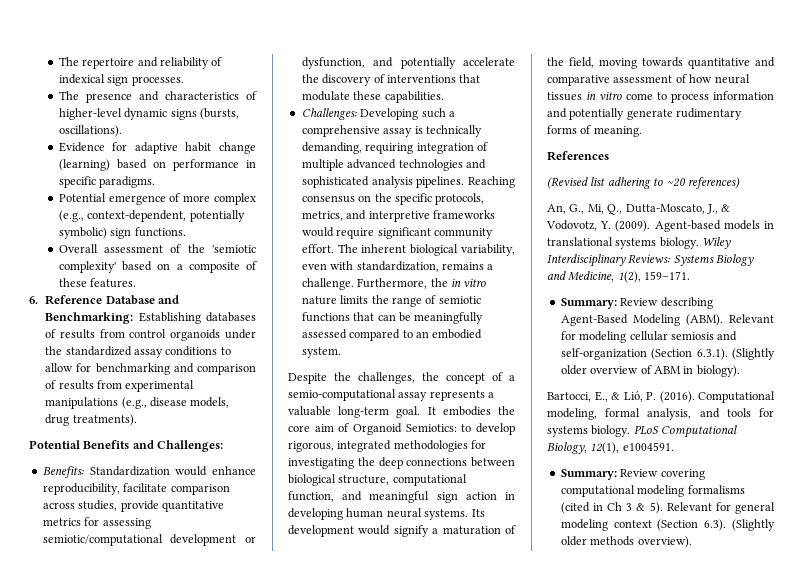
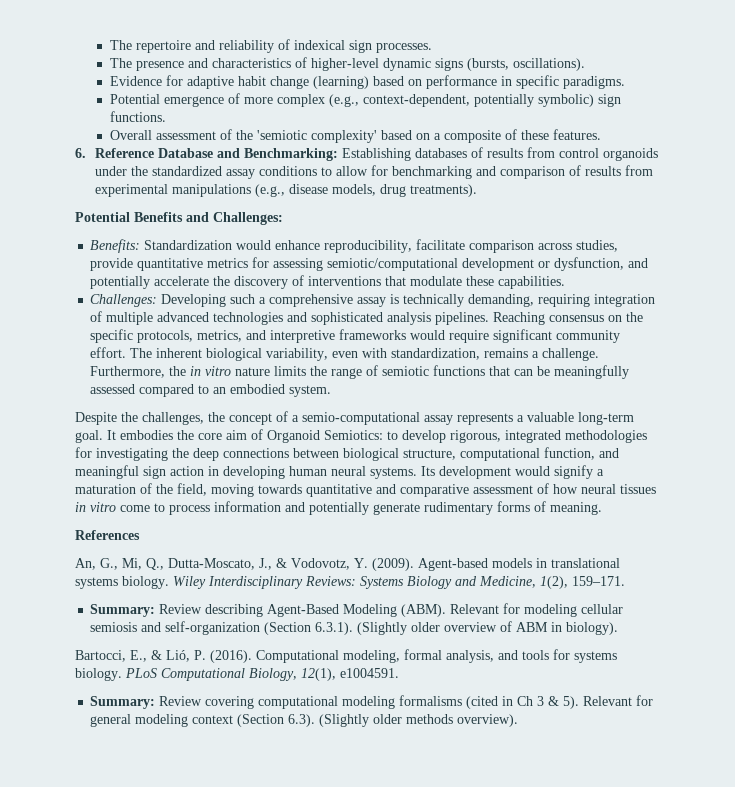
- (Revised list adhering to ~20 references)

